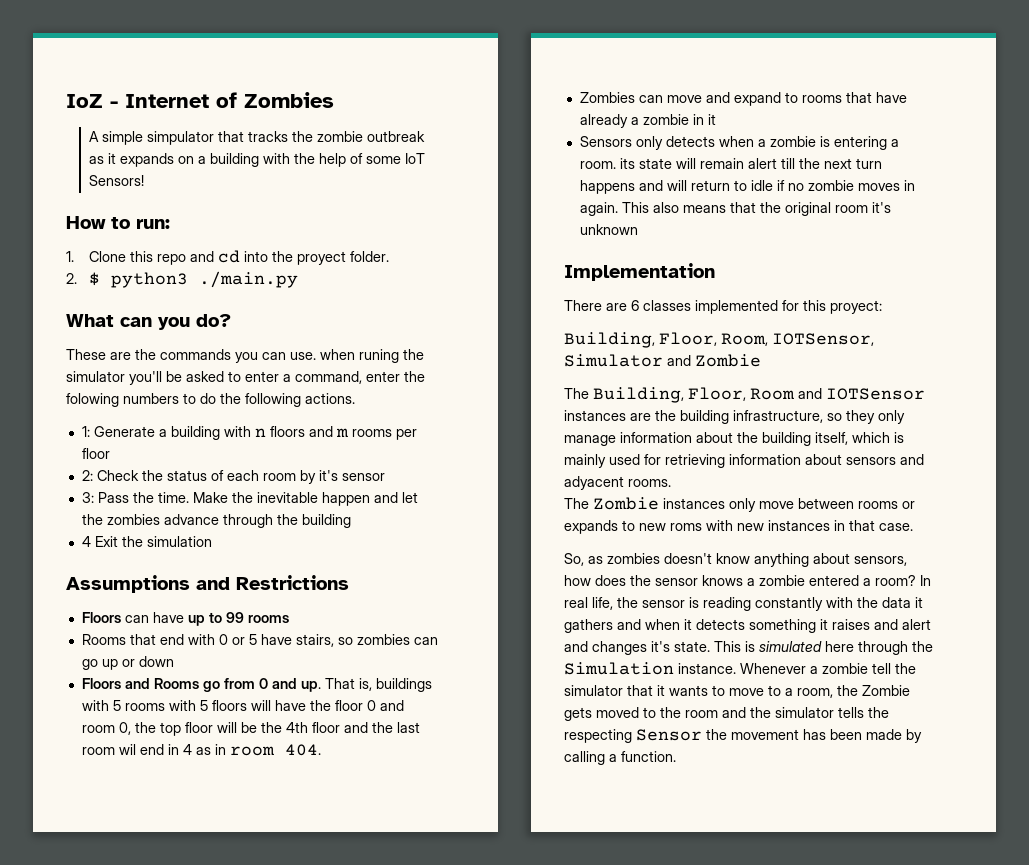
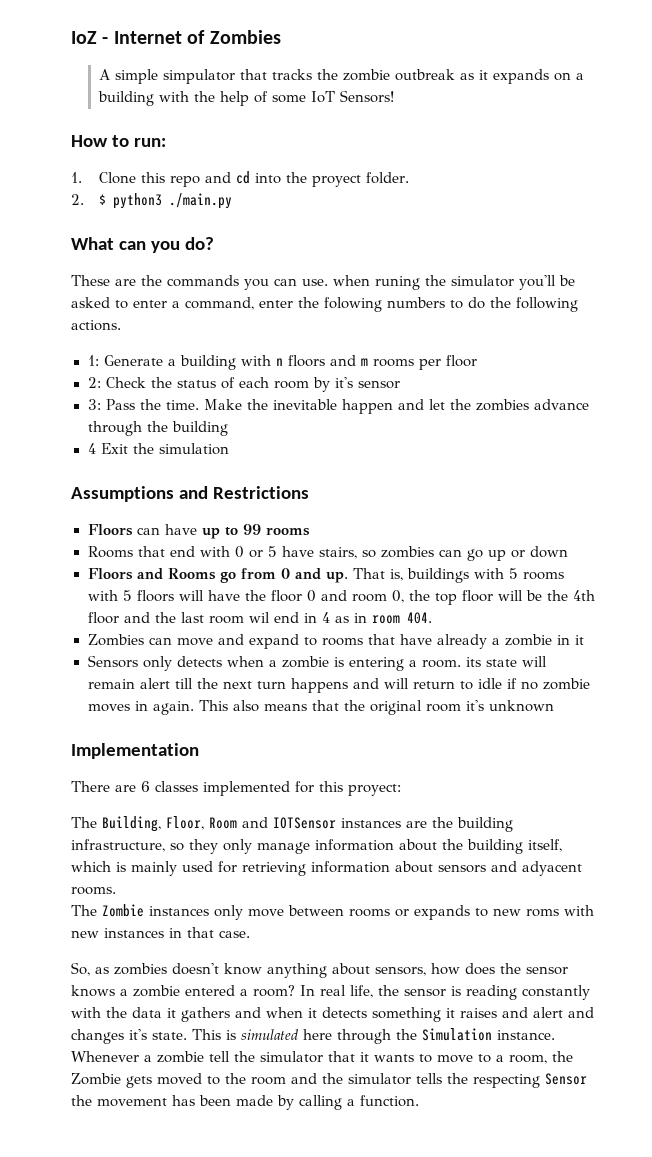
- Building, Floor, Room, IOTSensor, Simulator and Zombie

